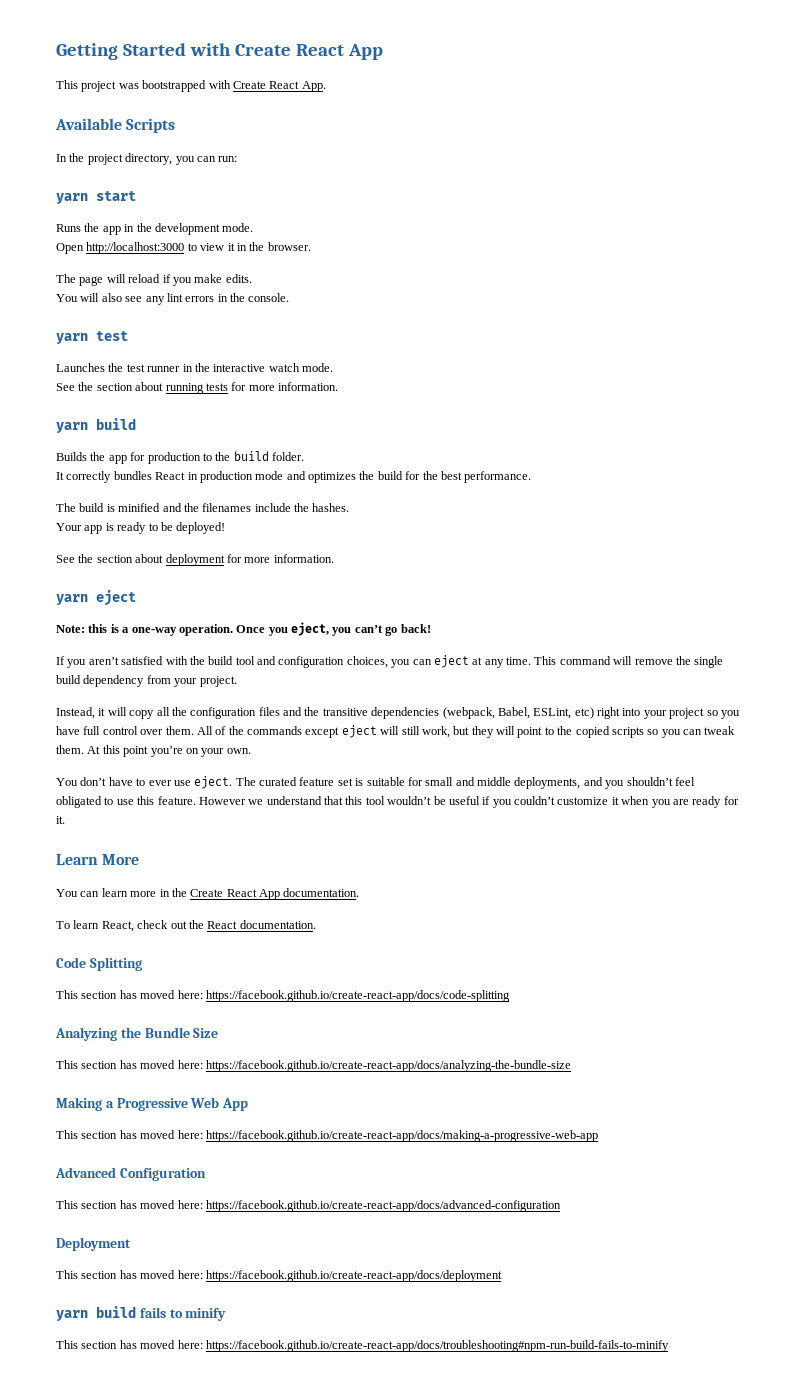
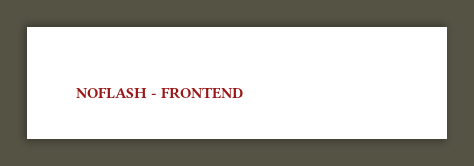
- Getting Started with Create React App
- This project was bootstrapped with Create React App.
- Available Scripts
- In the project directory, you can run:
- yarn start
- Runs the app in the development mode.
- Open http://localhost:3000 to view it in the browser.
- The page will reload if you make edits.
- You will also see any lint errors in the console.
- yarn test
- Launches the test runner in the interactive watch mode.
- See the section about running tests for more information.
- yarn build
- Builds the app for production to the build folder.
- It correctly bundles React in production mode and optimizes the build for the best performance.
- The build is minified and the filenames include the hashes.
- Your app is ready to be deployed!
- See the section about deployment for more information.
- yarn eject
- Note: this is a one-way operation. Once you eject, you can’t go back!
- If you aren’t satisfied with the build tool and configuration choices, you can eject at any time. This command will remove the single build dependency from your project.
- Instead, it will copy all the configuration files and the transitive dependencies (webpack, Babel, ESLint, etc) right into your project so you have full control over them. All of the commands except eject will still work, but they will point to the copied scripts so you can tweak them. At this point you’re on your own.
- You don’t have to ever use eject. The curated feature set is suitable for small and middle deployments, and you shouldn’t feel obligated to use this feature. However we understand that this tool wouldn’t be useful if you couldn’t customize it when you are ready for it.
- Learn More
- You can learn more in the Create React App documentation.
- To learn React, check out the React documentation.
- Code Splitting
- This section has moved here: https://facebook.github.io/create-react-app/docs/code-splitting
- Analyzing the Bundle Size
- This section has moved here: https://facebook.github.io/create-react-app/docs/analyzing-the-bundle-size
- Making a Progressive Web App
- This section has moved here: https://facebook.github.io/create-react-app/docs/making-a-progressive-web-app
- Advanced Configuration
- This section has moved here: https://facebook.github.io/create-react-app/docs/advanced-configuration
- Deployment
- This section has moved here: https://facebook.github.io/create-react-app/docs/deployment
- yarn build fails to minify
- This section has moved here: https://facebook.github.io/create-react-app/docs/troubleshooting#npm-run-build-fails-to-minify
+ NOFLASH - FRONTEND

